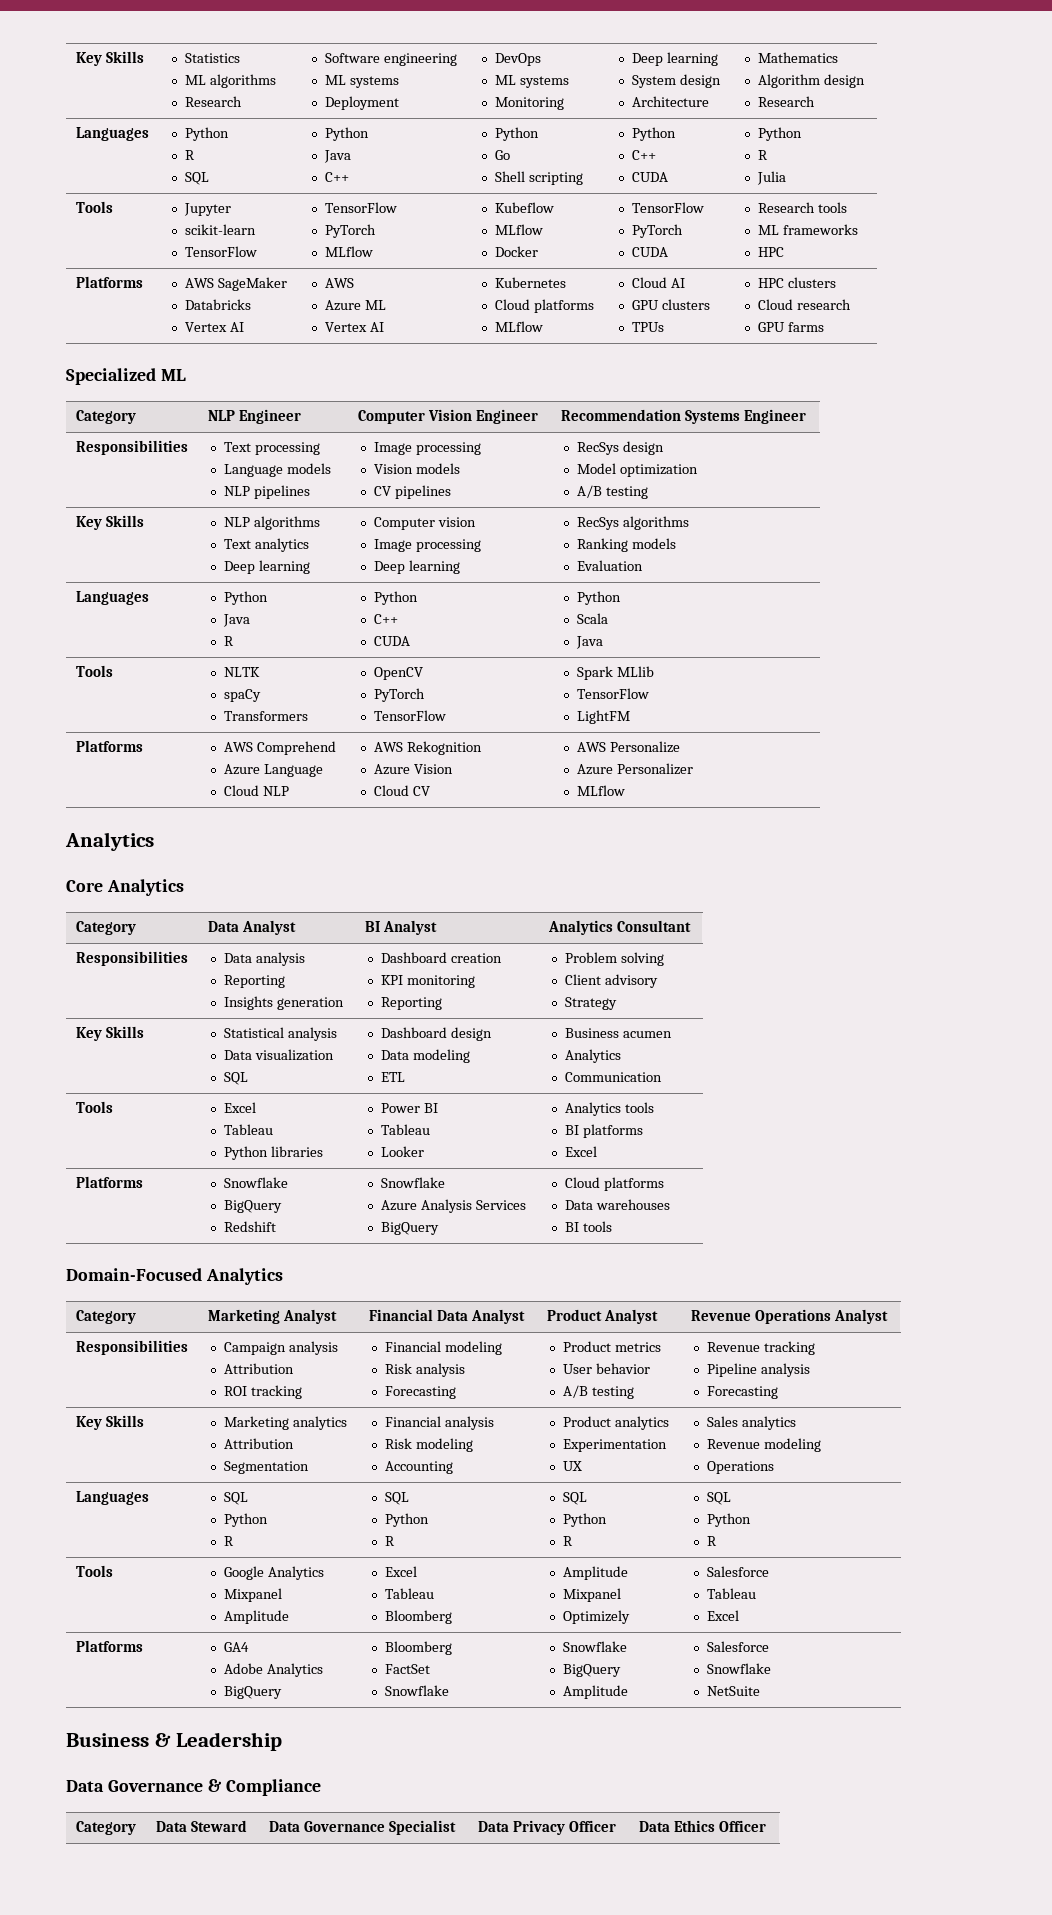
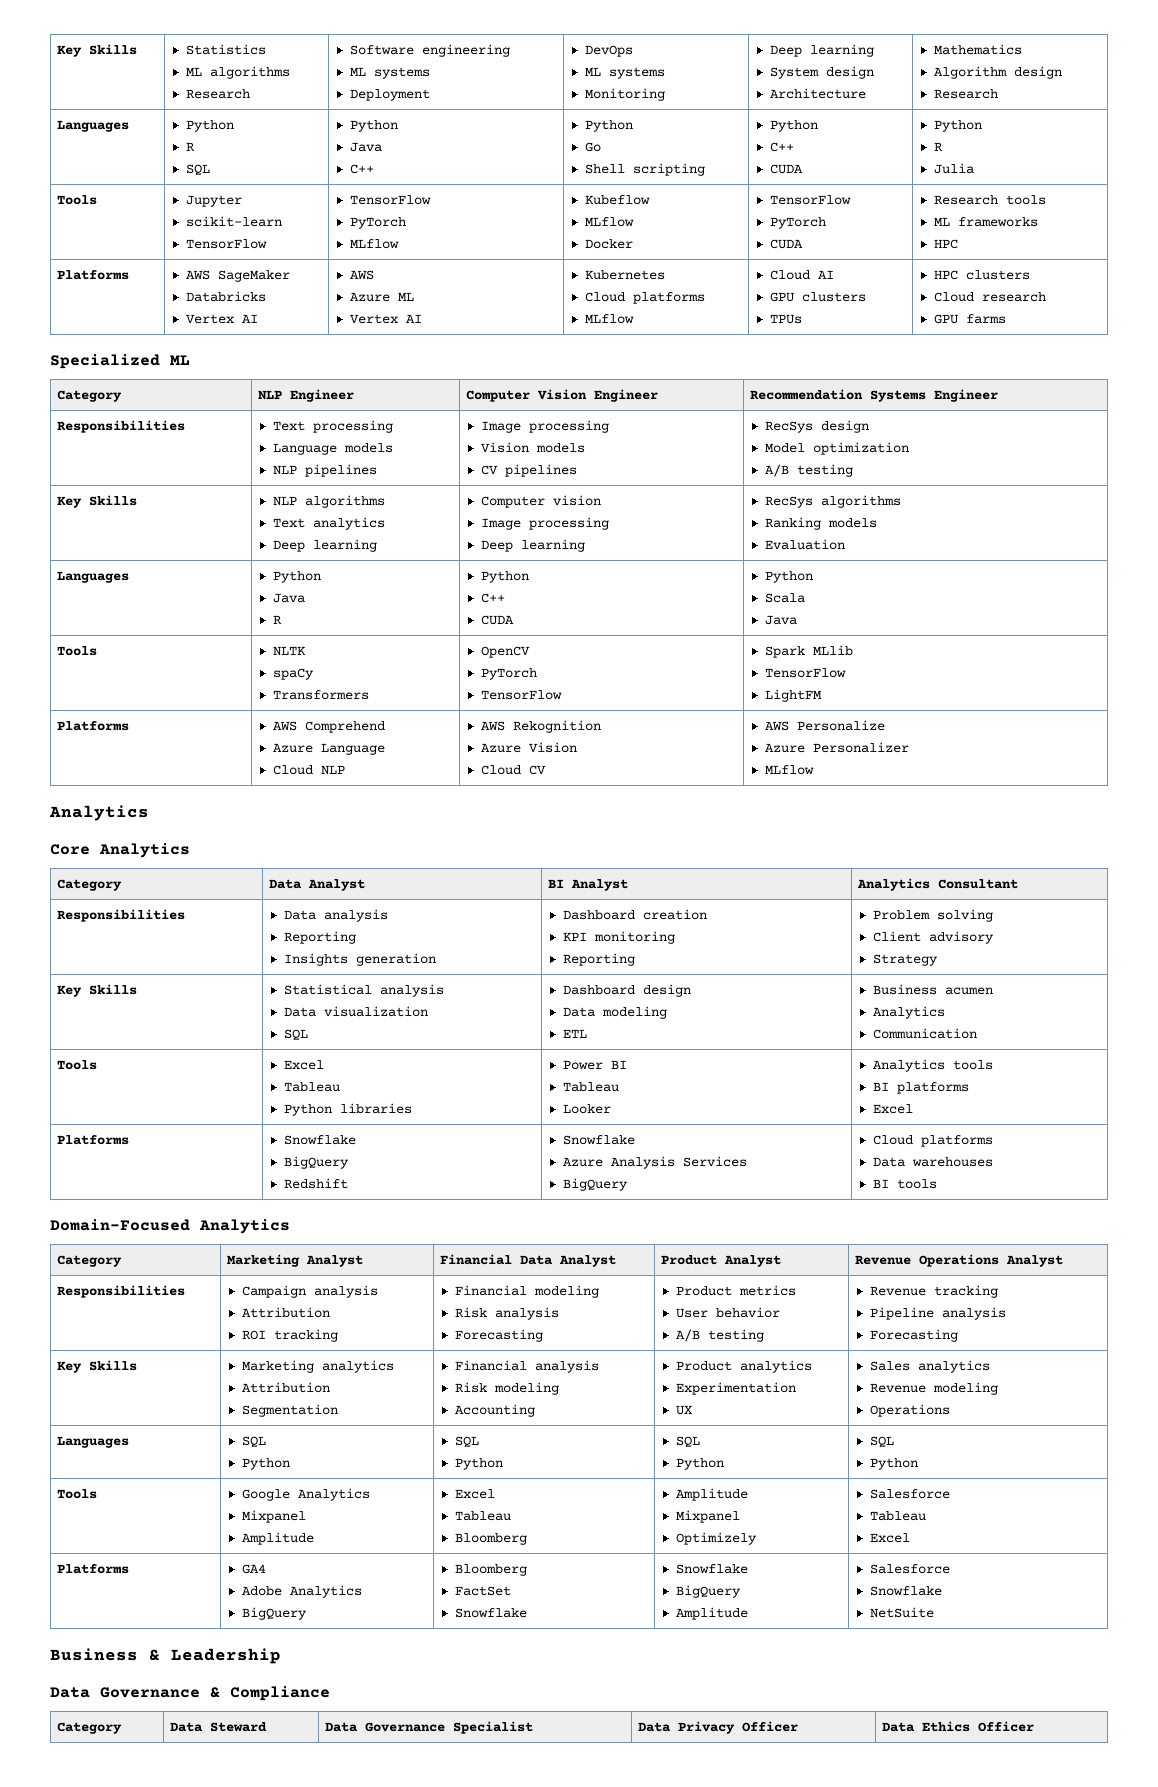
  Languages | SQL
+ Python | SQL
+ Python | SQL
+ Python | SQL
  Python
- R | SQL
- Python
- R | SQL
- Python
- R | SQL
- Python
- R

